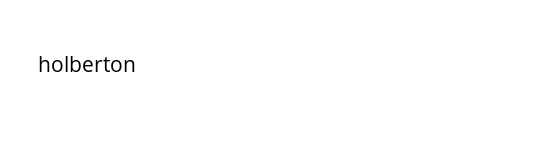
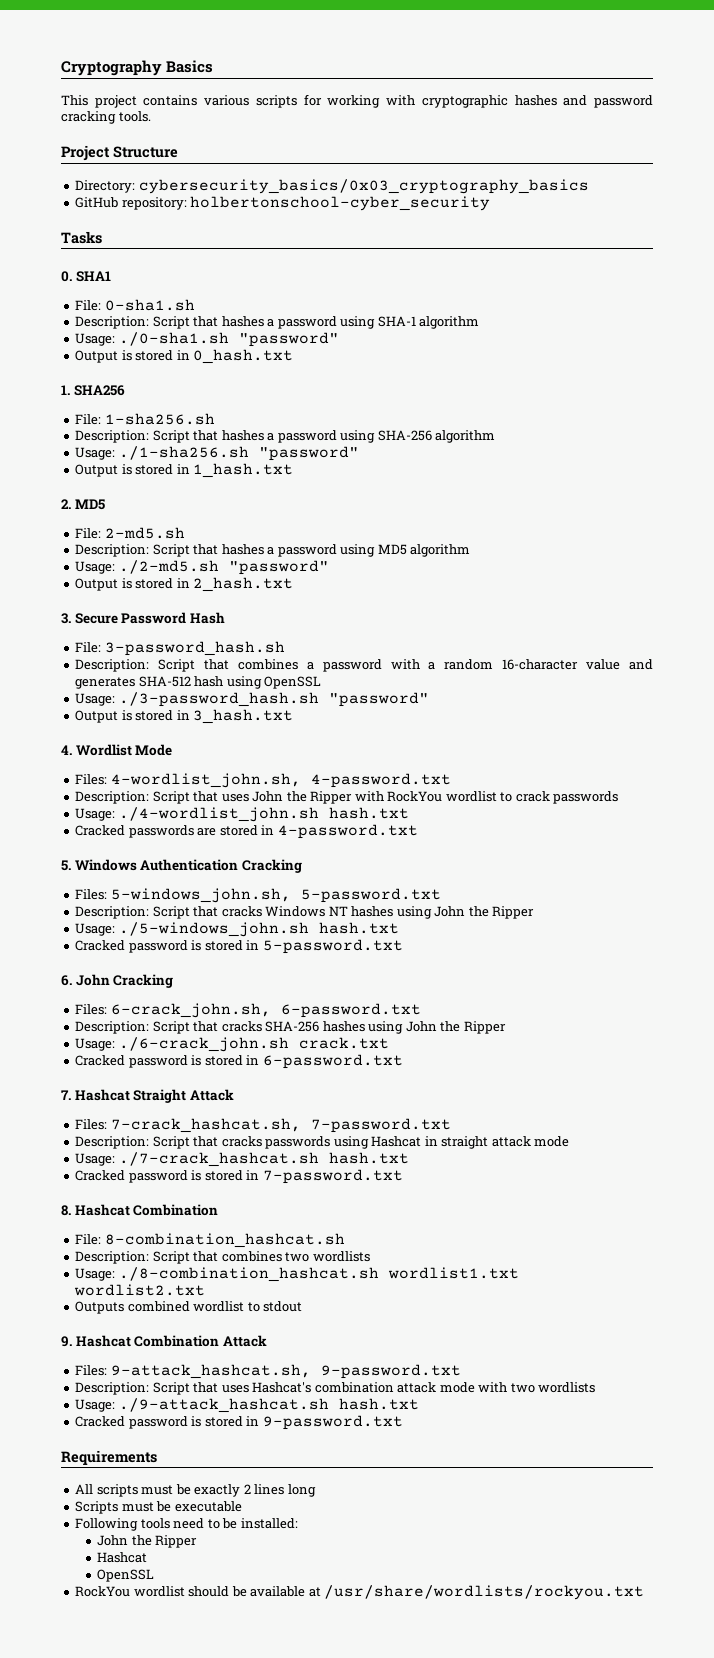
- holberton
+ Cryptography Basics
+ This project contains various scripts for working with cryptographic hashes and password cracking tools.
+ Project Structure
+ Directory: cybersecurity_basics/0x03_cryptography_basics
+ GitHub repository: holbertonschool-cyber_security
+ Tasks
+ 0. SHA1
+ File: 0-sha1.sh
+ Description: Script that hashes a password using SHA-1 algorithm
+ Usage: ./0-sha1.sh "password"
+ Output is stored in 0_hash.txt
+ 1. SHA256
+ File: 1-sha256.sh
+ Description: Script that hashes a password using SHA-256 algorithm
+ Usage: ./1-sha256.sh "password"
+ Output is stored in 1_hash.txt
+ 2. MD5
+ File: 2-md5.sh
+ Description: Script that hashes a password using MD5 algorithm
+ Usage: ./2-md5.sh "password"
+ Output is stored in 2_hash.txt
+ 3. Secure Password Hash
+ File: 3-password_hash.sh
+ Description: Script that combines a password with a random 16-character value and generates SHA-512 hash using OpenSSL
+ Usage: ./3-password_hash.sh "password"
+ Output is stored in 3_hash.txt
+ 4. Wordlist Mode
+ Files: 4-wordlist_john.sh, 4-password.txt
+ Description: Script that uses John the Ripper with RockYou wordlist to crack passwords
+ Usage: ./4-wordlist_john.sh hash.txt
+ Cracked passwords are stored in 4-password.txt
+ 5. Windows Authentication Cracking
+ Files: 5-windows_john.sh, 5-password.txt
+ Description: Script that cracks Windows NT hashes using John the Ripper
+ Usage: ./5-windows_john.sh hash.txt
+ Cracked password is stored in 5-password.txt
+ 6. John Cracking
+ Files: 6-crack_john.sh, 6-password.txt
+ Description: Script that cracks SHA-256 hashes using John the Ripper
+ Usage: ./6-crack_john.sh crack.txt
+ Cracked password is stored in 6-password.txt
+ 7. Hashcat Straight Attack
+ Files: 7-crack_hashcat.sh, 7-password.txt
+ Description: Script that cracks passwords using Hashcat in straight attack mode
+ Usage: ./7-crack_hashcat.sh hash.txt
+ Cracked password is stored in 7-password.txt
+ 8. Hashcat Combination
+ File: 8-combination_hashcat.sh
+ Description: Script that combines two wordlists
+ Usage: ./8-combination_hashcat.sh wordlist1.txt wordlist2.txt
+ Outputs combined wordlist to stdout
+ 9. Hashcat Combination Attack
+ Files: 9-attack_hashcat.sh, 9-password.txt
+ Description: Script that uses Hashcat's combination attack mode with two wordlists
+ Usage: ./9-attack_hashcat.sh hash.txt
+ Cracked password is stored in 9-password.txt
+ Requirements
+ All scripts must be exactly 2 lines long
+ Scripts must be executable
+ Following tools need to be installed:
+ John the Ripper
+ Hashcat
+ OpenSSL
+ RockYou wordlist should be available at /usr/share/wordlists/rockyou.txt

